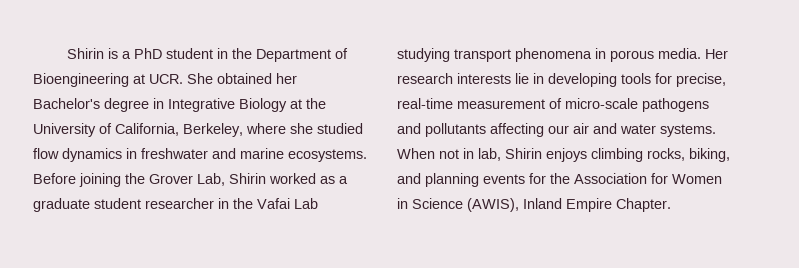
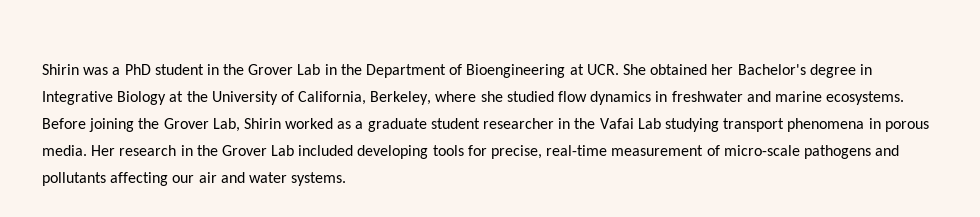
- Shirin is a PhD student in the Department of Bioengineering at UCR. She obtained her Bachelor's degree in Integrative Biology at the University of California, Berkeley, where she studied flow dynamics in freshwater and marine ecosystems.
+ Shirin was a PhD student in the Grover Lab in the Department of Bioengineering at UCR. She obtained her Bachelor's degree in Integrative Biology at the University of California, Berkeley, where she studied flow dynamics in freshwater and marine ecosystems.
- Her research interests lie in developing tools for precise, real-time measurement of micro-scale pathogens and pollutants affecting our air and water systems. When not in lab, Shirin enjoys climbing rocks, biking, and planning events for the Association for Women in Science (AWIS), Inland Empire Chapter.
+ Her research in the Grover Lab included developing tools for precise, real-time measurement of micro-scale pathogens and pollutants affecting our air and water systems.

